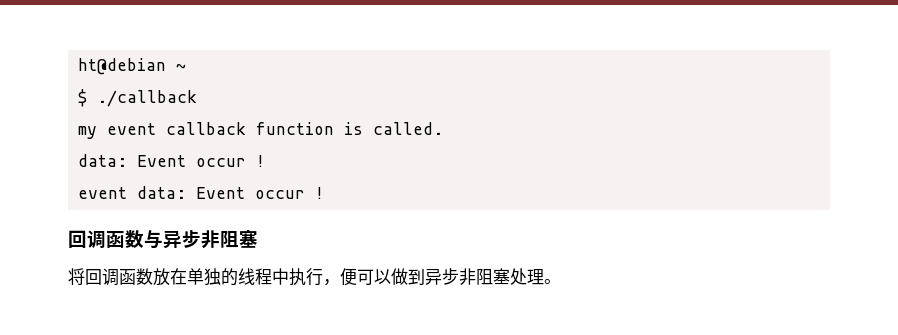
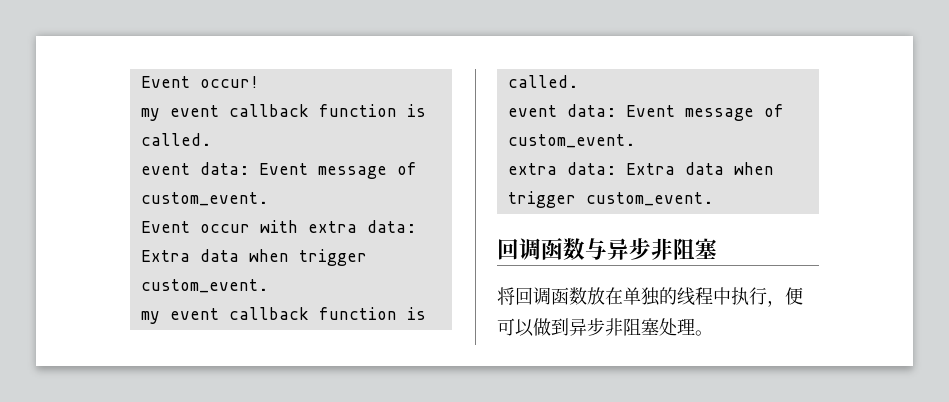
- ht@debian ~
- $ ./callback
+ Event occur!
  my event callback function is called.
- data: Event occur !
- event data: Event occur !
+ event data: Event message of custom_event.
+ Event occur with extra data: Extra data when trigger custom_event.
+ my event callback function is called.
+ event data: Event message of custom_event.
+ extra data: Extra data when trigger custom_event.

